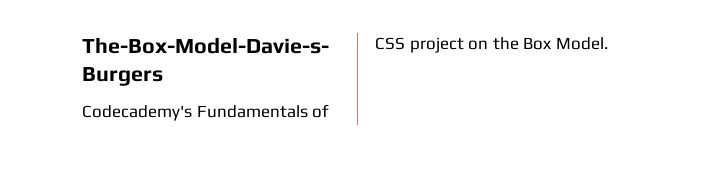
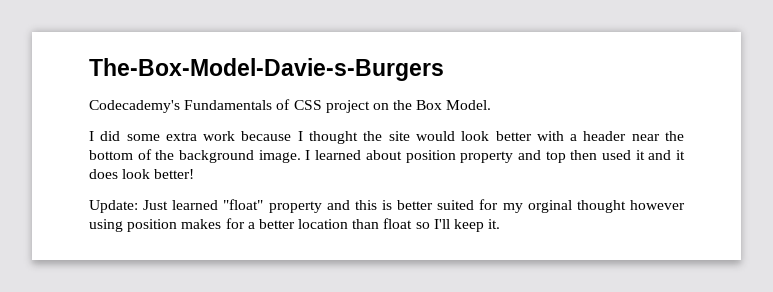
+ I did some extra work because I thought the site would look better with a header near the bottom of the background image. I learned about position property and top then used it and it does look better!
+ Update: Just learned "float" property and this is better suited for my orginal thought however using position makes for a better location than float so I'll keep it.

